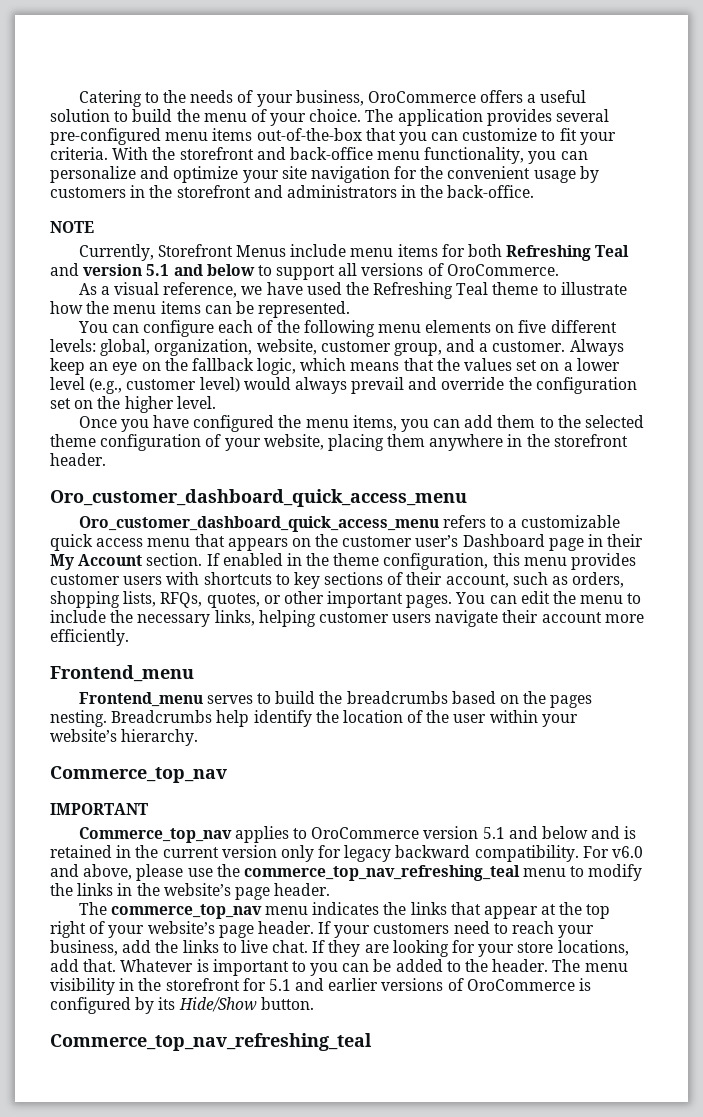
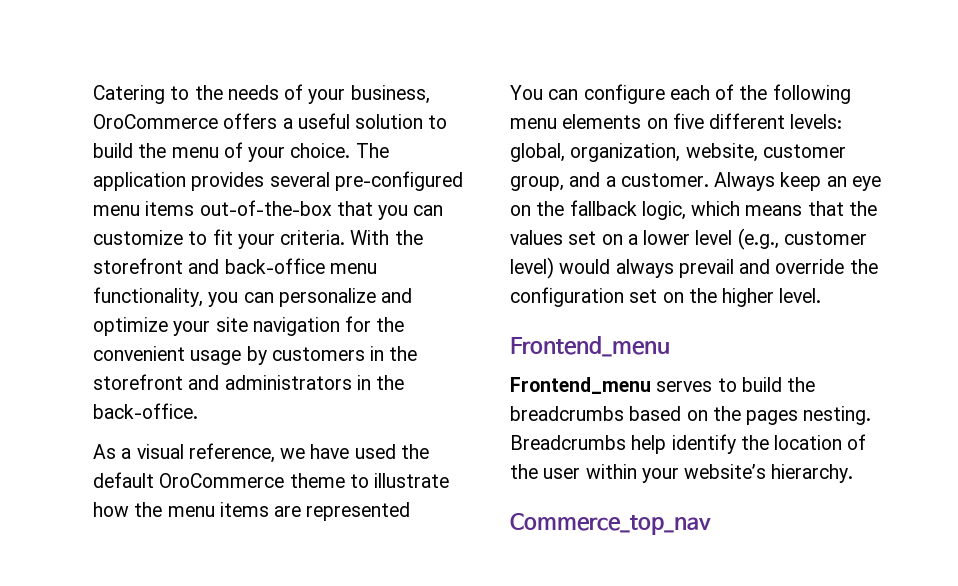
- NOTE
- Currently, Storefront Menus include menu items for both Refreshing Teal and version 5.1 and below to support all versions of OroCommerce.
- As a visual reference, we have used the Refreshing Teal theme to illustrate how the menu items can be represented.
+ As a visual reference, we have used the default OroCommerce theme to illustrate how the menu items are represented
- Once you have configured the menu items, you can add them to the selected theme configuration of your website, placing them anywhere in the storefront header.
- Oro_customer_dashboard_quick_access_menu
- Oro_customer_dashboard_quick_access_menu refers to a customizable quick access menu that appears on the customer user’s Dashboard page in their My Account section. If enabled in the theme configuration, this menu provides customer users with shortcuts to key sections of their account, such as orders, shopping lists, RFQs, quotes, or other important pages. You can edit the menu to include the necessary links, helping customer users navigate their account more efficiently.
- IMPORTANT
- Commerce_top_nav applies to OroCommerce version 5.1 and below and is retained in the current version only for legacy backward compatibility. For v6.0 and above, please use the commerce_top_nav_refreshing_teal menu to modify the links in the website’s page header.
- The commerce_top_nav menu indicates the links that appear at the top right of your website’s page header. If your customers need to reach your business, add the links to live chat. If they are looking for your store locations, add that. Whatever is important to you can be added to the header. The menu visibility in the storefront for 5.1 and earlier versions of OroCommerce is configured by its Hide/Show button.
- Commerce_top_nav_refreshing_teal

